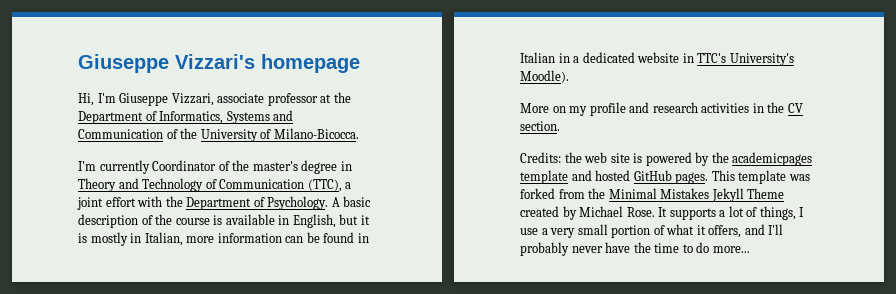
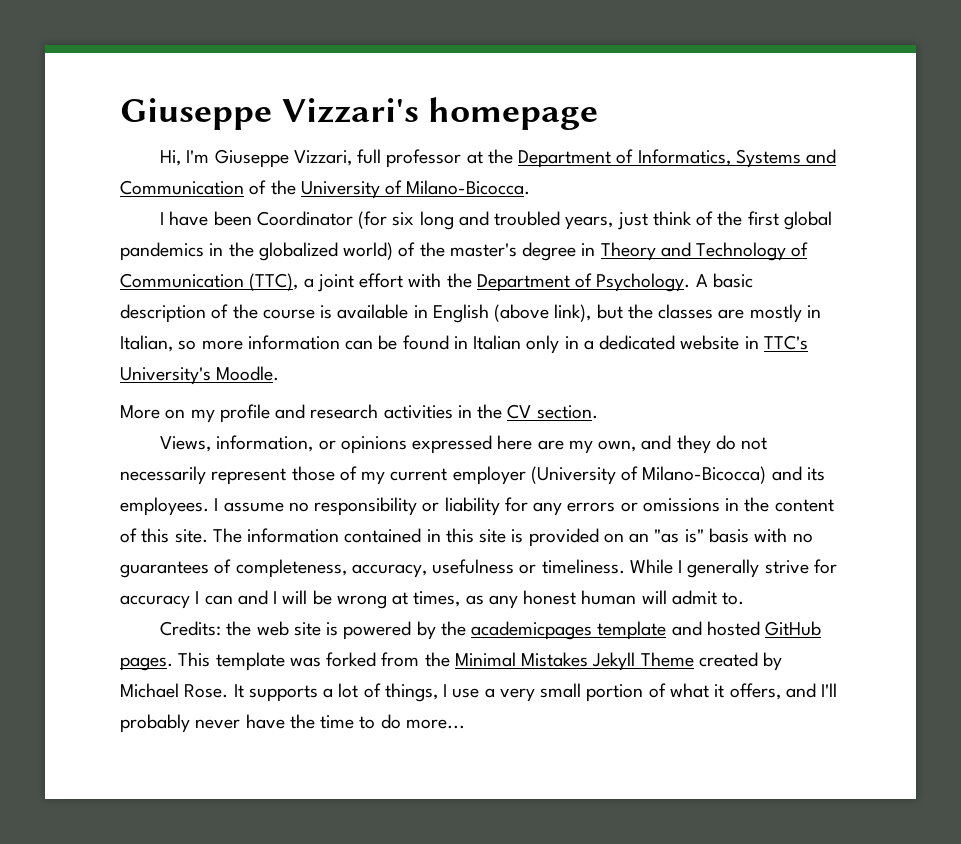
- Hi, I'm Giuseppe Vizzari, associate professor at the Department of Informatics, Systems and Communication of the University of Milano-Bicocca.
+ Hi, I'm Giuseppe Vizzari, full professor at the Department of Informatics, Systems and Communication of the University of Milano-Bicocca.
- I'm currently Coordinator of the master's degree in Theory and Technology of Communication (TTC), a joint effort with the Department of Psychology.
+ I have been Coordinator (for six long and troubled years, just think of the first global pandemics in the globalized world) of the master's degree in Theory and Technology of Communication (TTC), a joint effort with the Department of Psychology.
- A basic description of the course is available in English, but it is mostly in Italian, more information can be found in Italian in a dedicated website in TTC's University's Moodle).
+ A basic description of the course is available in English (above link), but the classes are mostly in Italian, so more information can be found in Italian only in a dedicated website in TTC's University's Moodle.
+ Views, information, or opinions expressed here are my own, and they do not necessarily represent those of my current employer (University of Milano-Bicocca) and its employees. I assume no responsibility or liability for any errors or omissions in the content of this site. The information contained in this site is provided on an "as is" basis with no guarantees of completeness, accuracy, usefulness or timeliness. While I generally strive for accuracy I can and I will be wrong at times, as any honest human will admit to.

